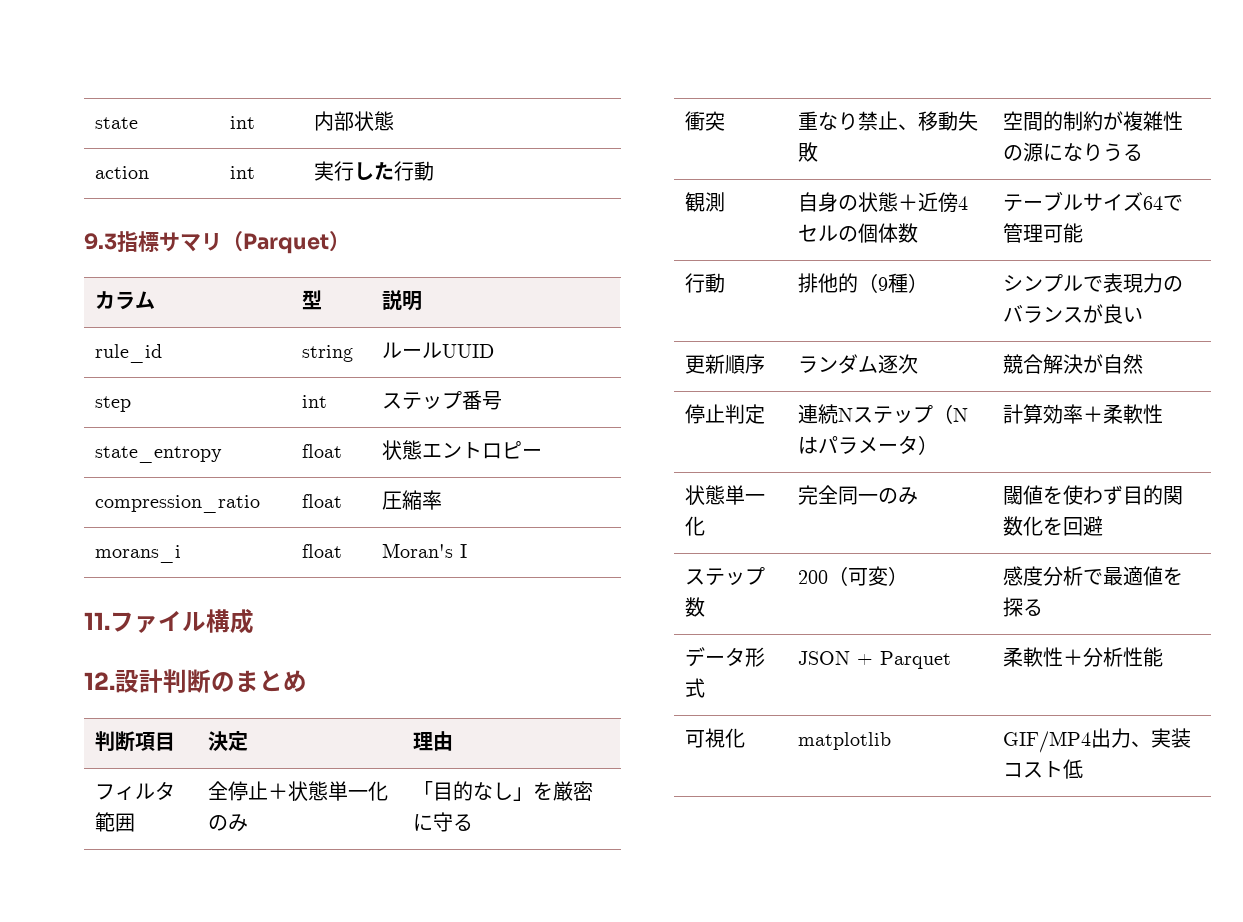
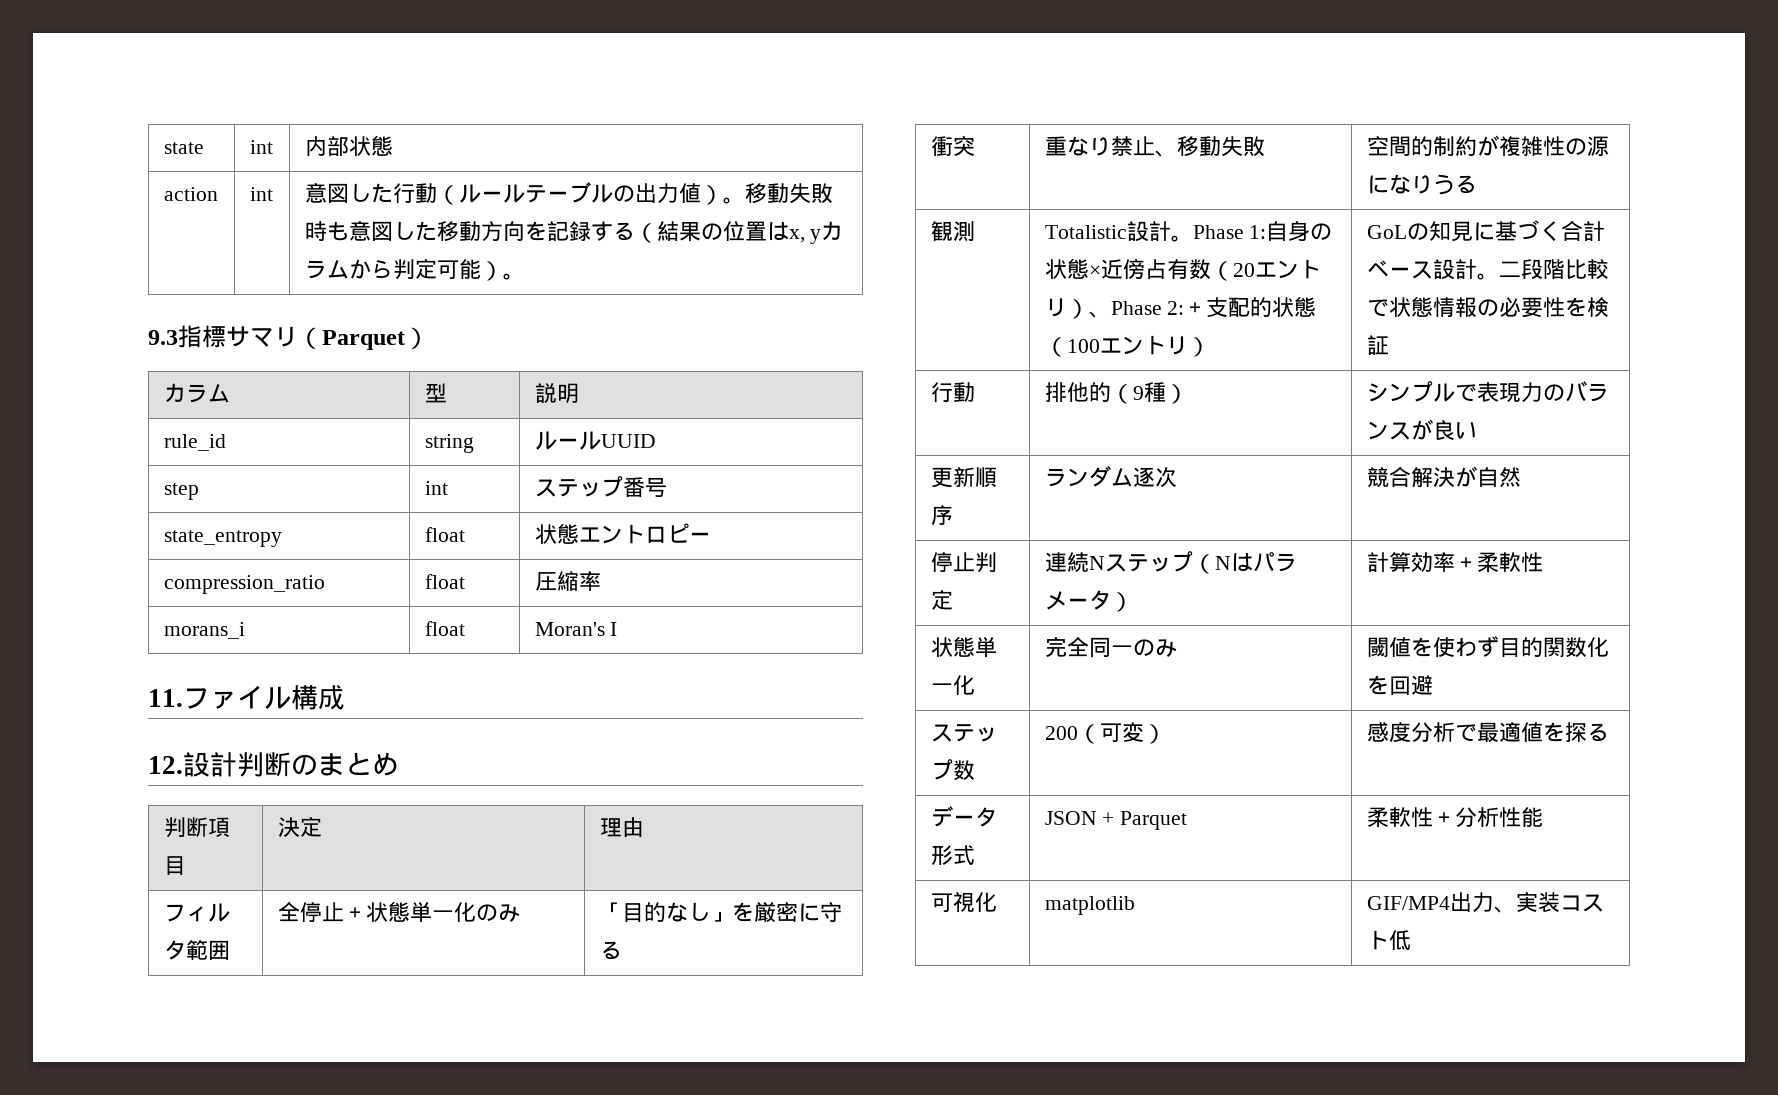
- action | int | 実行した行動
+ action | int | 意図した行動（ルールテーブルの出力値）。移動失敗時も意図した移動方向を記録する（結果の位置はx, yカラムから判定可能）。
- 自身の状態＋近傍4セルの個体数 | テーブルサイズ64で管理可能
+ Totalistic設計。Phase 1:自身の状態×近傍占有数（20エントリ）、Phase 2:＋支配的状態（100エントリ） | GoLの知見に基づく合計ベース設計。二段階比較で状態情報の必要性を検証

